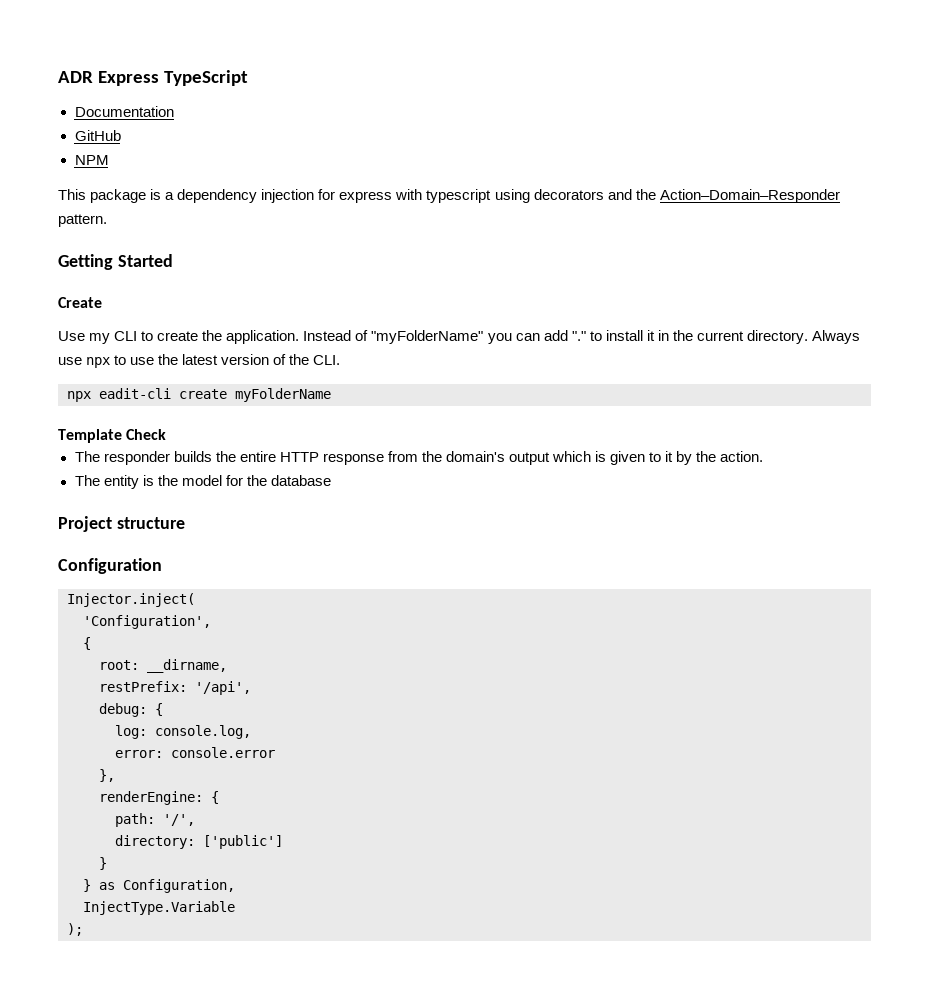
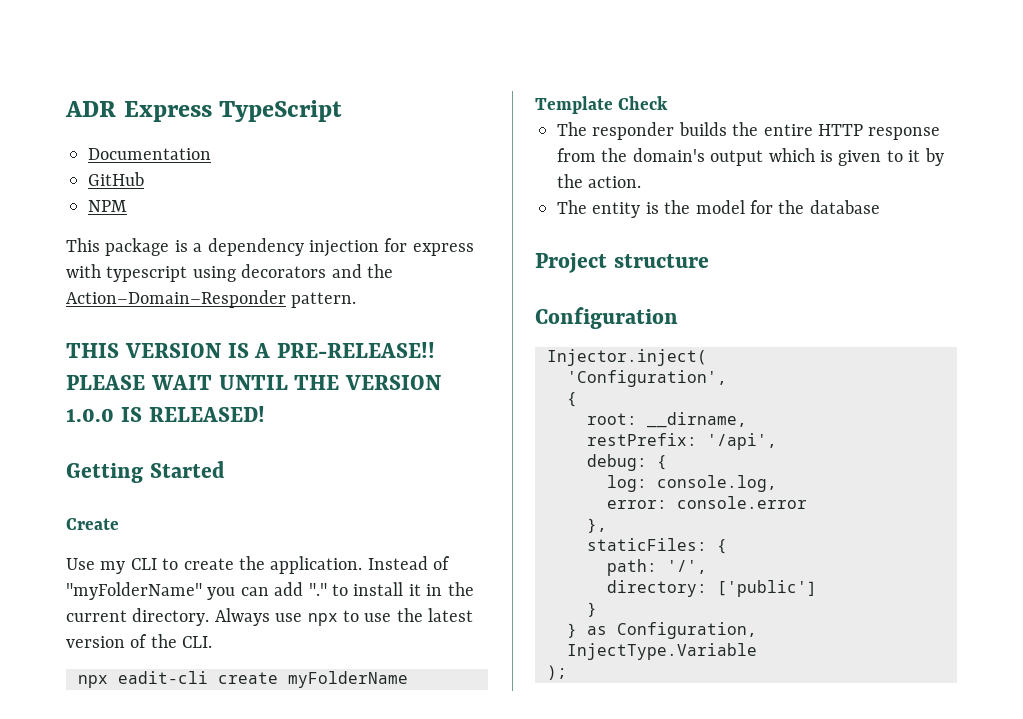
+ THIS VERSION IS A PRE-RELEASE!! PLEASE WAIT UNTIL THE VERSION 1.0.0 IS RELEASED!
- renderEngine: {
+ staticFiles: {

